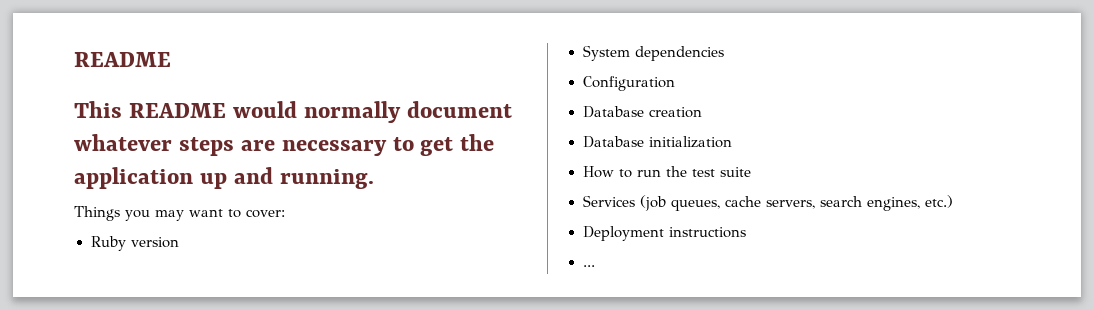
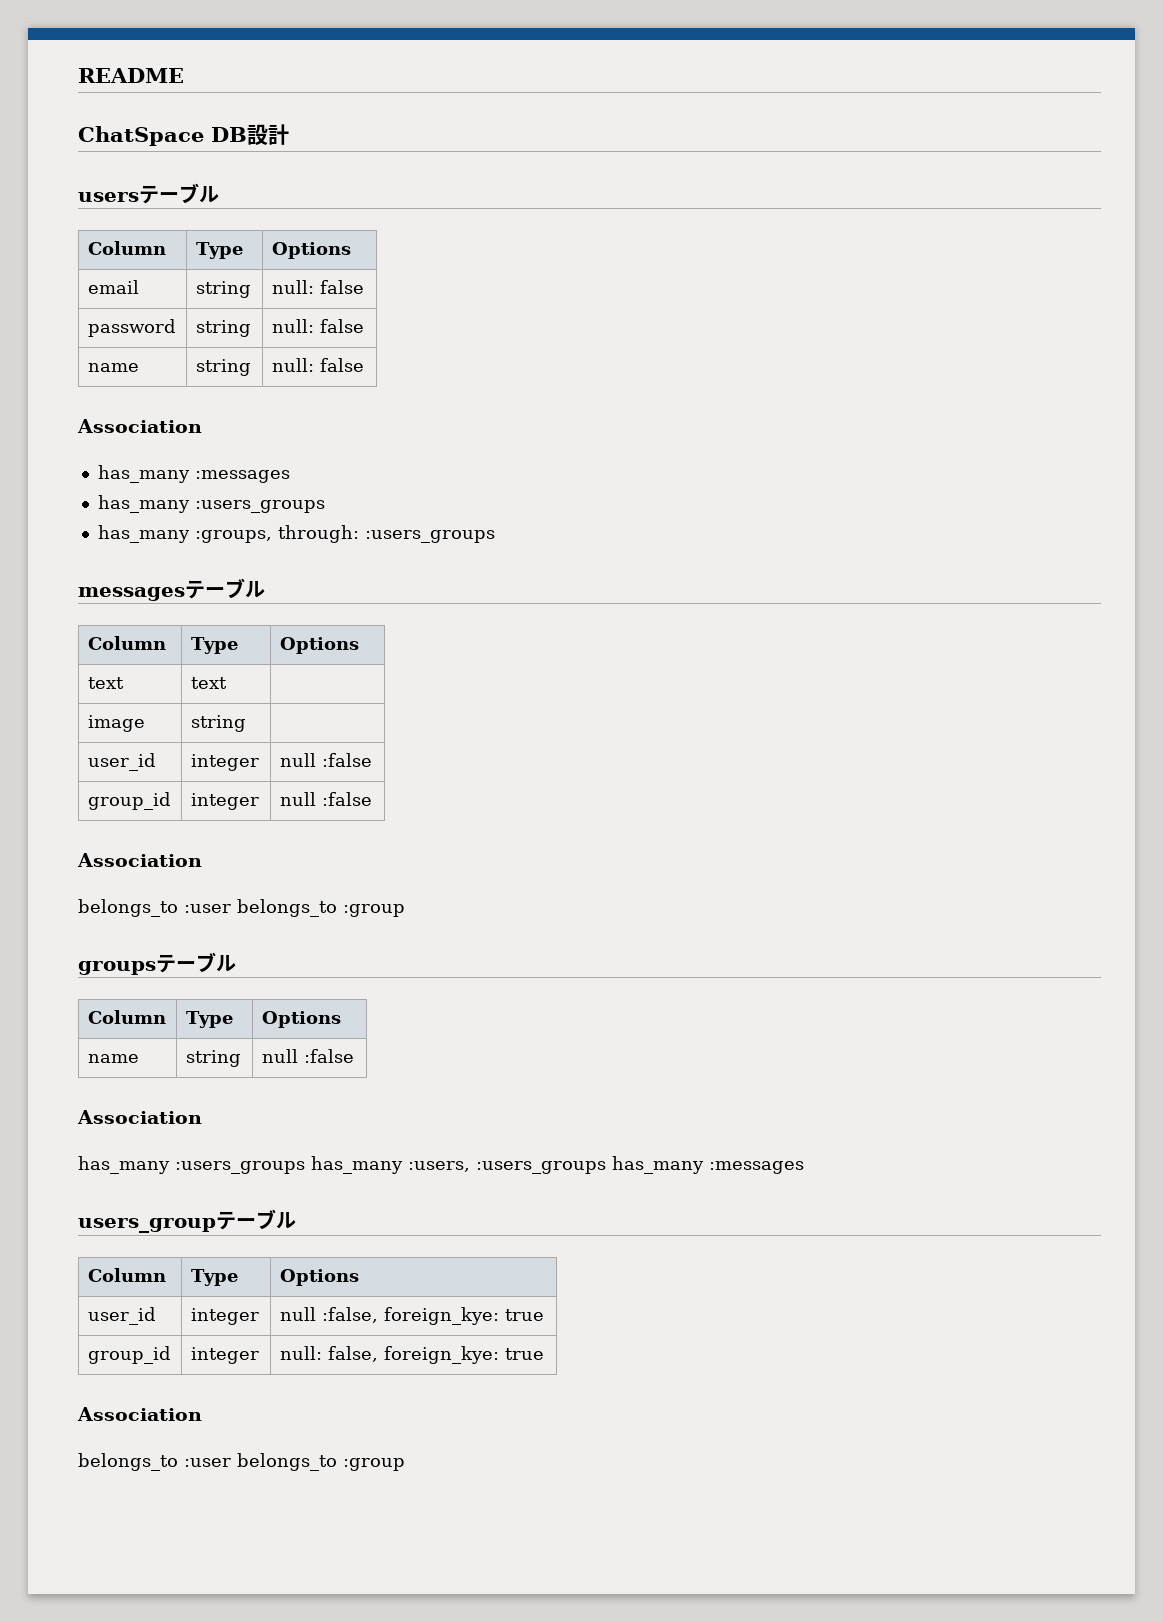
- This README would normally document whatever steps are necessary to get the application up and running.
- Things you may want to cover:
- Ruby version
- System dependencies
- Configuration
- Database creation
- Database initialization
- How to run the test suite
- Services (job queues, cache servers, search engines, etc.)
- Deployment instructions
- ...
+ ChatSpace DB設計
+ usersテーブル
+ Column | Type | Options
+ email | string | null: false
+ password | string | null: false
+ name | string | null: false
+ Association
+ has_many :messages
+ has_many :users_groups
+ has_many :groups, through: :users_groups
+ messagesテーブル
+ Column | Type | Options
+ text | text |
+ image | string |
+ user_id | integer | null :false
+ group_id | integer | null :false
+ Association
+ belongs_to :user belongs_to :group
+ groupsテーブル
+ Column | Type | Options
+ name | string | null :false
+ Association
+ has_many :users_groups has_many :users, :users_groups has_many :messages
+ users_groupテーブル
+ Column | Type | Options
+ user_id | integer | null :false, foreign_kye: true
+ group_id | integer | null: false, foreign_kye: true
+ Association
+ belongs_to :user belongs_to :group

